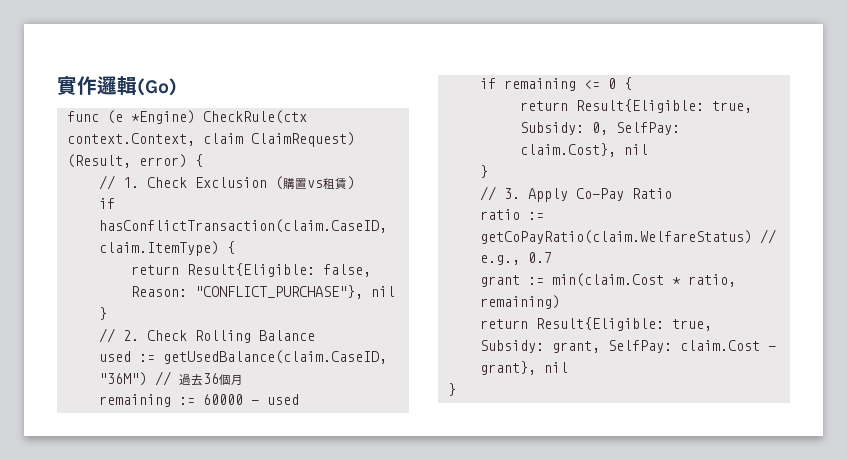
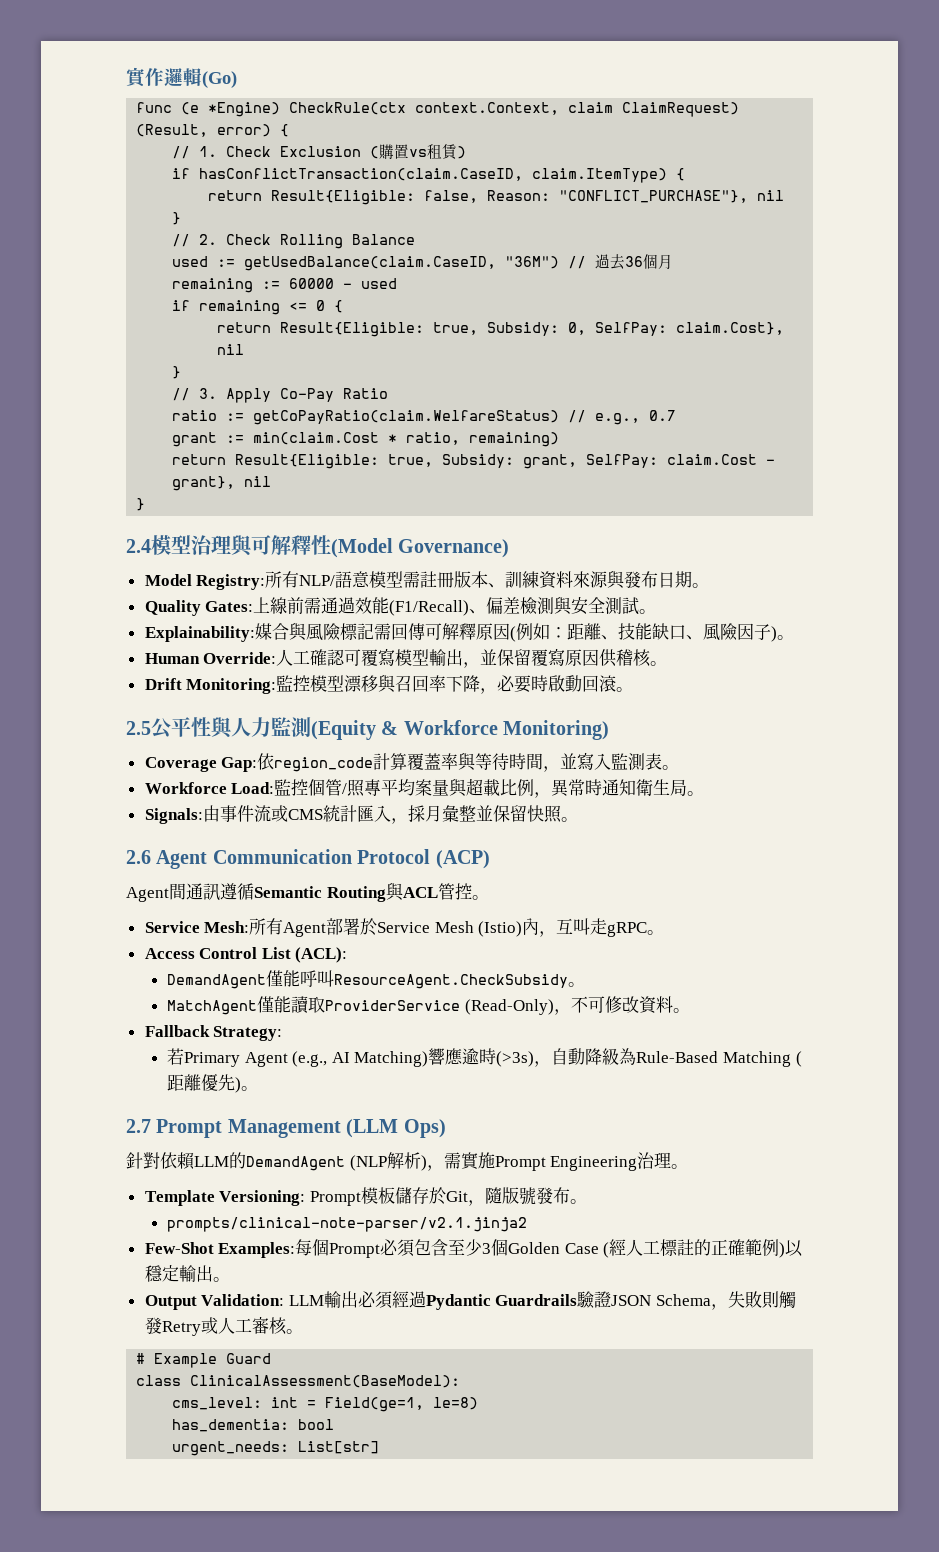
+ 2.4模型治理與可解釋性(Model Governance)
+ Model Registry:所有NLP/語意模型需註冊版本、訓練資料來源與發布日期。
+ Quality Gates:上線前需通過效能(F1/Recall)、偏差檢測與安全測試。
+ Explainability:媒合與風險標記需回傳可解釋原因(例如：距離、技能缺口、風險因子)。
+ Human Override:人工確認可覆寫模型輸出，並保留覆寫原因供稽核。
+ Drift Monitoring:監控模型漂移與召回率下降，必要時啟動回滾。
+ 2.5公平性與人力監測(Equity & Workforce Monitoring)
+ Coverage Gap:依region_code計算覆蓋率與等待時間，並寫入監測表。
+ Workforce Load:監控個管/照專平均案量與超載比例，異常時通知衛生局。
+ Signals:由事件流或CMS統計匯入，採月彙整並保留快照。
+ 2.6 Agent Communication Protocol (ACP)
+ Agent間通訊遵循Semantic Routing與ACL管控。
+ Service Mesh:所有Agent部署於Service Mesh (Istio)內，互叫走gRPC。
+ Access Control List (ACL):
+ DemandAgent僅能呼叫ResourceAgent.CheckSubsidy。
+ MatchAgent僅能讀取ProviderService (Read-Only)，不可修改資料。
+ Fallback Strategy:
+ 若Primary Agent (e.g., AI Matching)響應逾時(>3s)，自動降級為Rule-Based Matching (距離優先)。
+ 2.7 Prompt Management (LLM Ops)
+ 針對依賴LLM的DemandAgent (NLP解析)，需實施Prompt Engineering治理。
+ Template Versioning: Prompt模板儲存於Git，隨版號發布。
+ prompts/clinical-note-parser/v2.1.jinja2
+ Few-Shot Examples:每個Prompt必須包含至少3個Golden Case (經人工標註的正確範例)以穩定輸出。
+ Output Validation: LLM輸出必須經過Pydantic Guardrails驗證JSON Schema，失敗則觸發Retry或人工審核。
+ # Example Guard
+ class ClinicalAssessment(BaseModel):
+ cms_level: int = Field(ge=1, le=8)
+ has_dementia: bool
+ urgent_needs: List[str]

